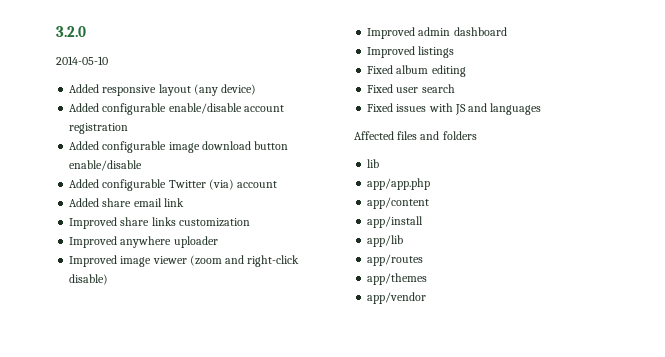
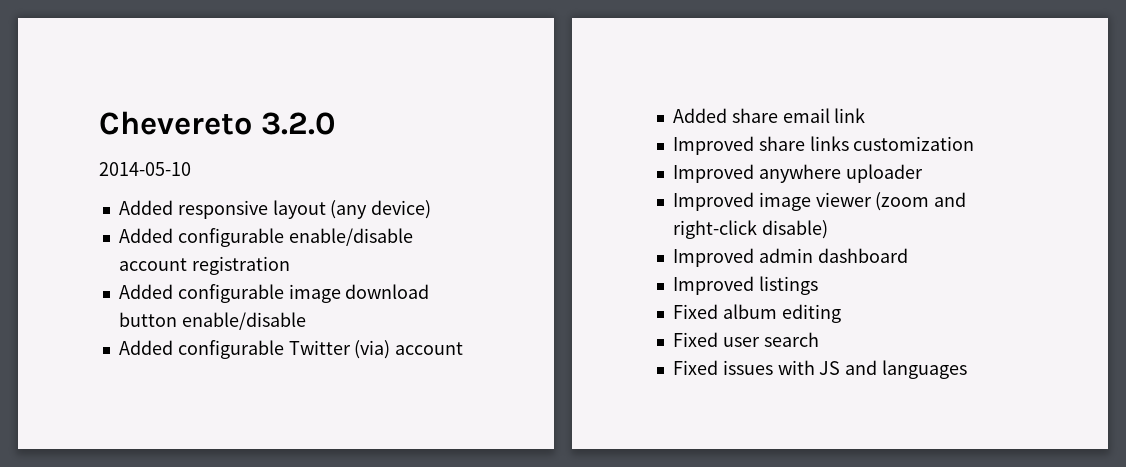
- 3.2.0
+ Chevereto 3.2.0
- Affected files and folders
- lib
- app/app.php
- app/content
- app/install
- app/lib
- app/routes
- app/themes
- app/vendor

